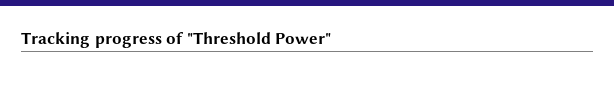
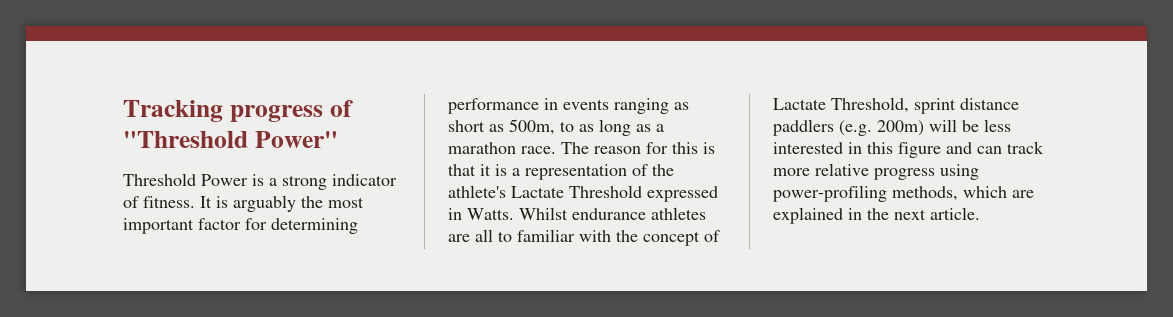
+ Threshold Power is a strong indicator of fitness. It is arguably the most important factor for determining performance in events ranging as short as 500m, to as long as a marathon race. The reason for this is that it is a representation of the athlete's Lactate Threshold expressed in Watts. Whilst endurance athletes are all to familiar with the concept of Lactate Threshold, sprint distance paddlers (e.g. 200m) will be less interested in this figure and can track more relative progress using power-profiling methods, which are explained in the next article.

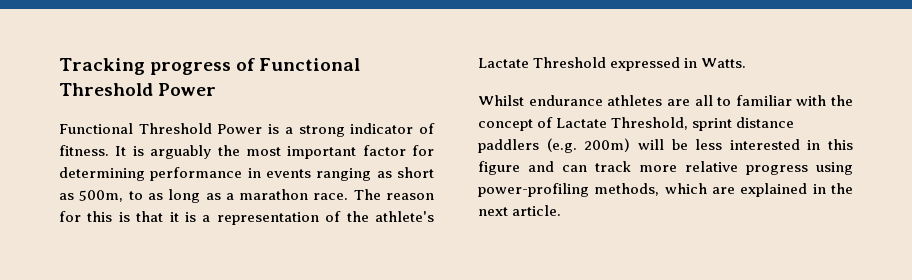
- Tracking progress of "Threshold Power"
- Threshold Power is a strong indicator of fitness.
+ Tracking progress of Functional Threshold Power
+ Functional Threshold Power is a strong indicator of fitness.
- The reason for this is that it is a representation of the athlete's Lactate Threshold expressed in Watts. Whilst endurance athletes are all to familiar with the concept of Lactate Threshold, sprint distance paddlers (e.g. 200m) will be less interested in this figure and can track more relative progress using power-profiling methods, which are explained in the next article.
+ The reason for this is that it is a representation of the athlete's Lactate Threshold expressed in Watts.
+ Whilst endurance athletes are all to familiar with the concept of Lactate Threshold, sprint distance paddlers (e.g. 200m) will be less interested in this figure and can track more relative progress using power-profiling methods, which are explained in the next article.

